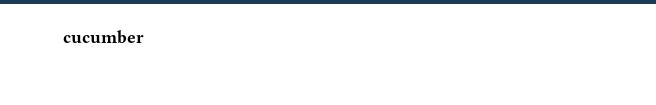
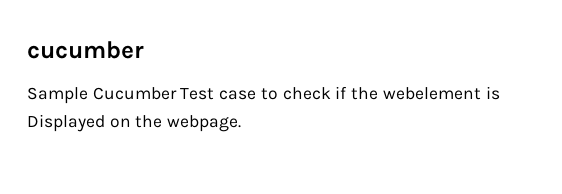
+ Sample Cucumber Test case to check if the webelement is Displayed on the webpage.

